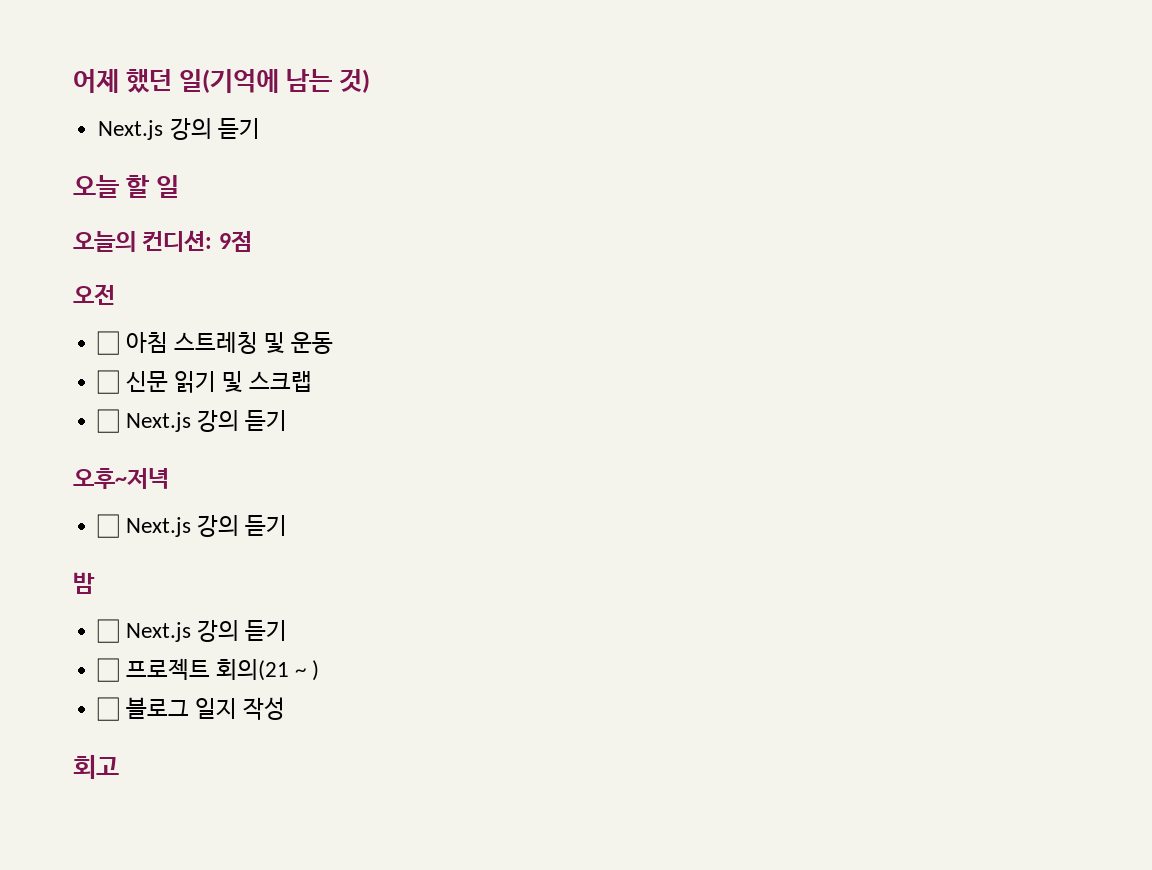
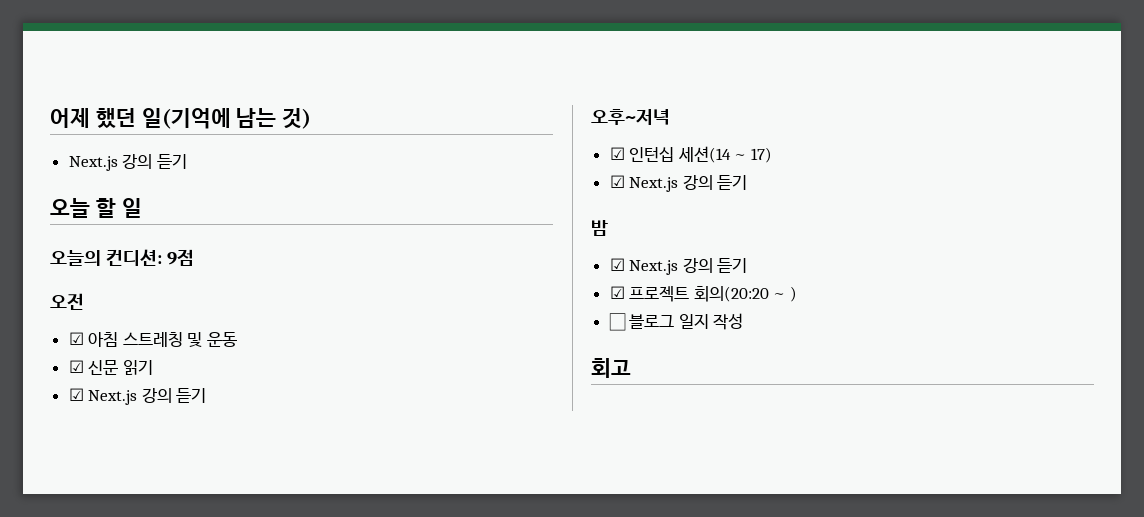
- ☐ 아침 스트레칭 및 운동
+ ☑ 아침 스트레칭 및 운동
- ☐ 신문 읽기 및 스크랩
- ☐ Next.js 강의 듣기
+ ☑ 신문 읽기
+ ☑ Next.js 강의 듣기
  오후~저녁
- ☐ Next.js 강의 듣기
+ ☑ 인턴십 세션(14 ~ 17)
+ ☑ Next.js 강의 듣기
  밤
- ☐ Next.js 강의 듣기
- ☐ 프로젝트 회의(21 ~ )
+ ☑ Next.js 강의 듣기
+ ☑ 프로젝트 회의(20:20 ~ )

